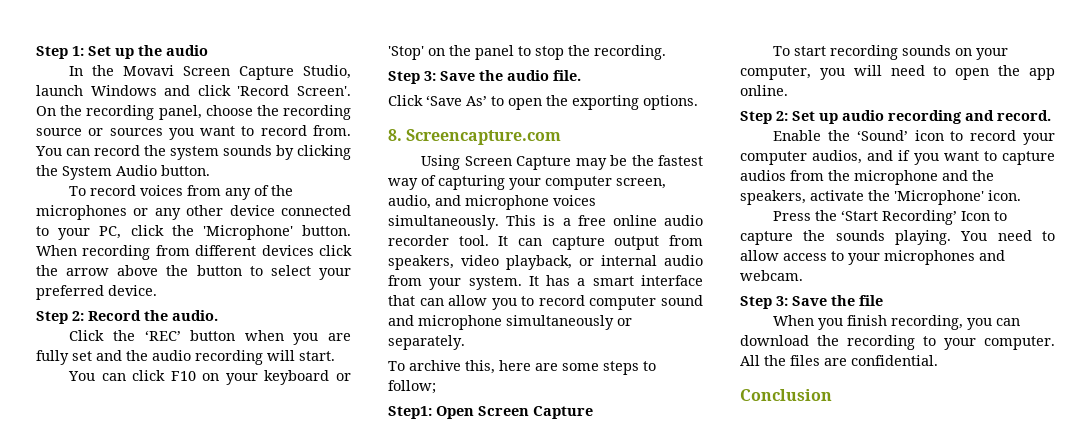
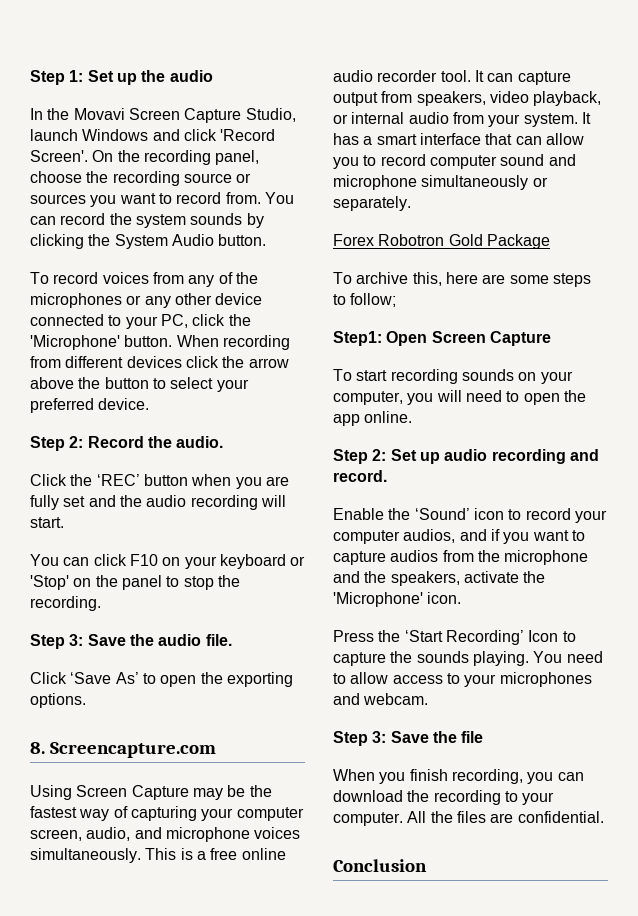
+ Forex Robotron Gold Package

